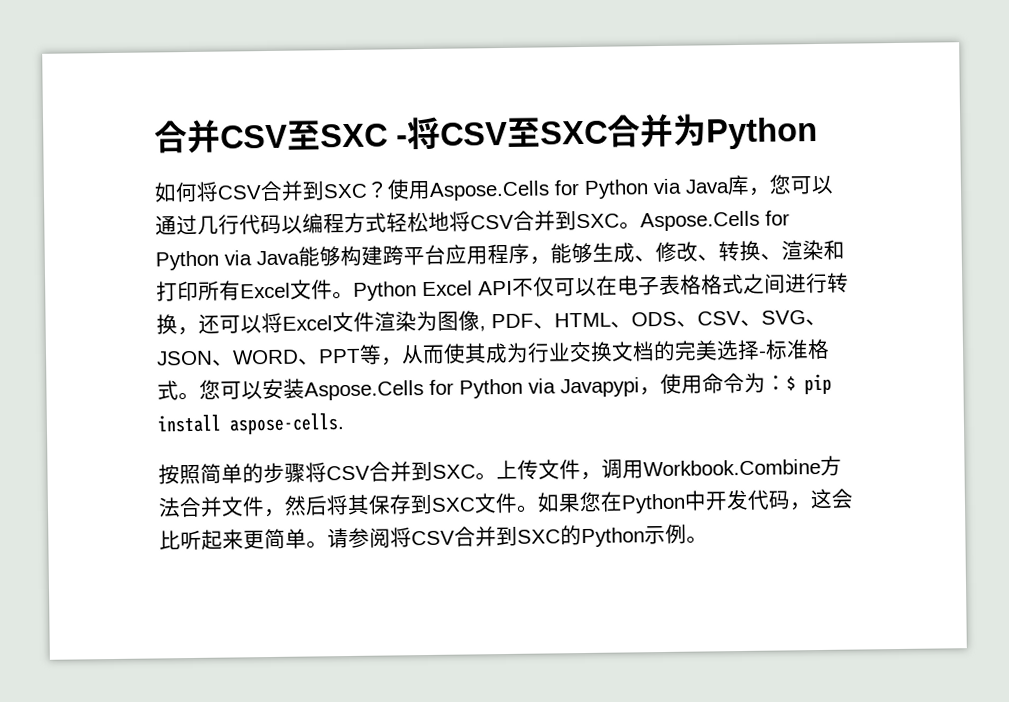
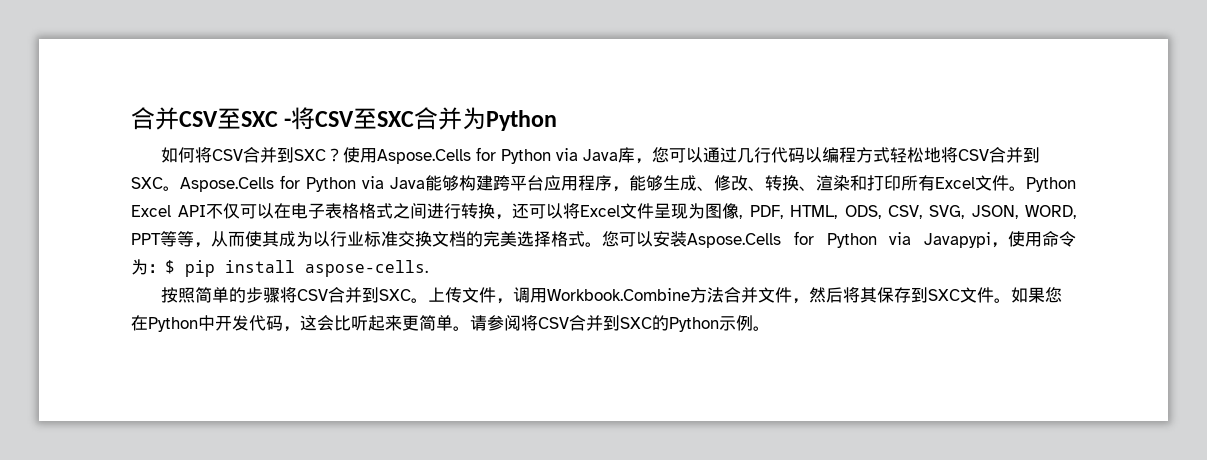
- Python Excel API不仅可以在电子表格格式之间进行转换，还可以将Excel文件渲染为图像, PDF、HTML、ODS、CSV、SVG、JSON、WORD、PPT等，从而使其成为行业交换文档的完美选择-标准格式。
+ Python Excel API不仅可以在电子表格格式之间进行转换，还可以将Excel文件呈现为图像, PDF, HTML, ODS, CSV, SVG, JSON, WORD, PPT等等，从而使其成为以行业标准交换文档的完美选择格式。

